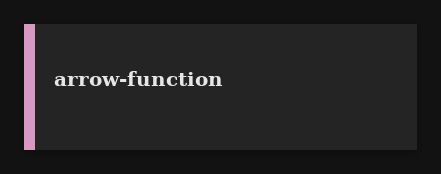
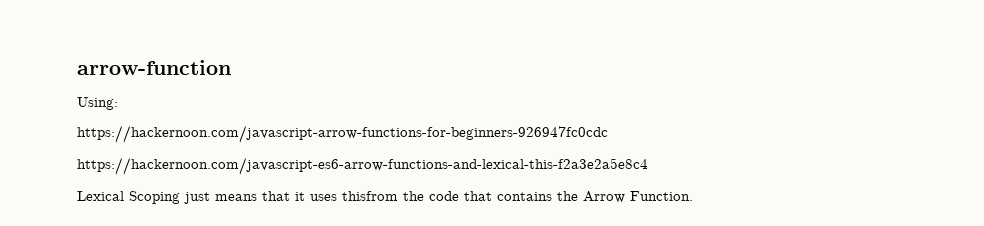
+ Using:
+ https://hackernoon.com/javascript-arrow-functions-for-beginners-926947fc0cdc
+ https://hackernoon.com/javascript-es6-arrow-functions-and-lexical-this-f2a3e2a5e8c4
+ Lexical Scoping just means that it uses thisfrom the code that contains the Arrow Function.

